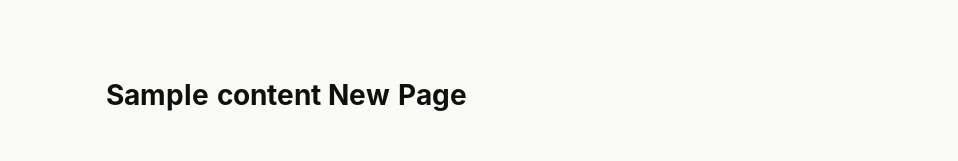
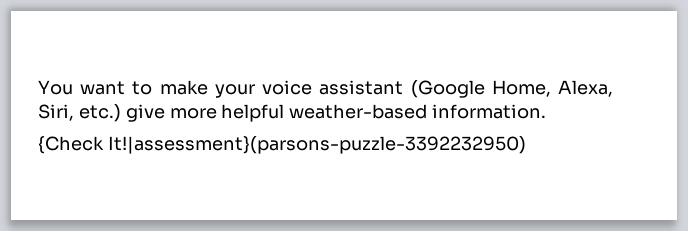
- Sample content New Page
+ You want to make your voice assistant (Google Home, Alexa, Siri, etc.) give more helpful weather-based information.
+ {Check It!|assessment}(parsons-puzzle-3392232950)

